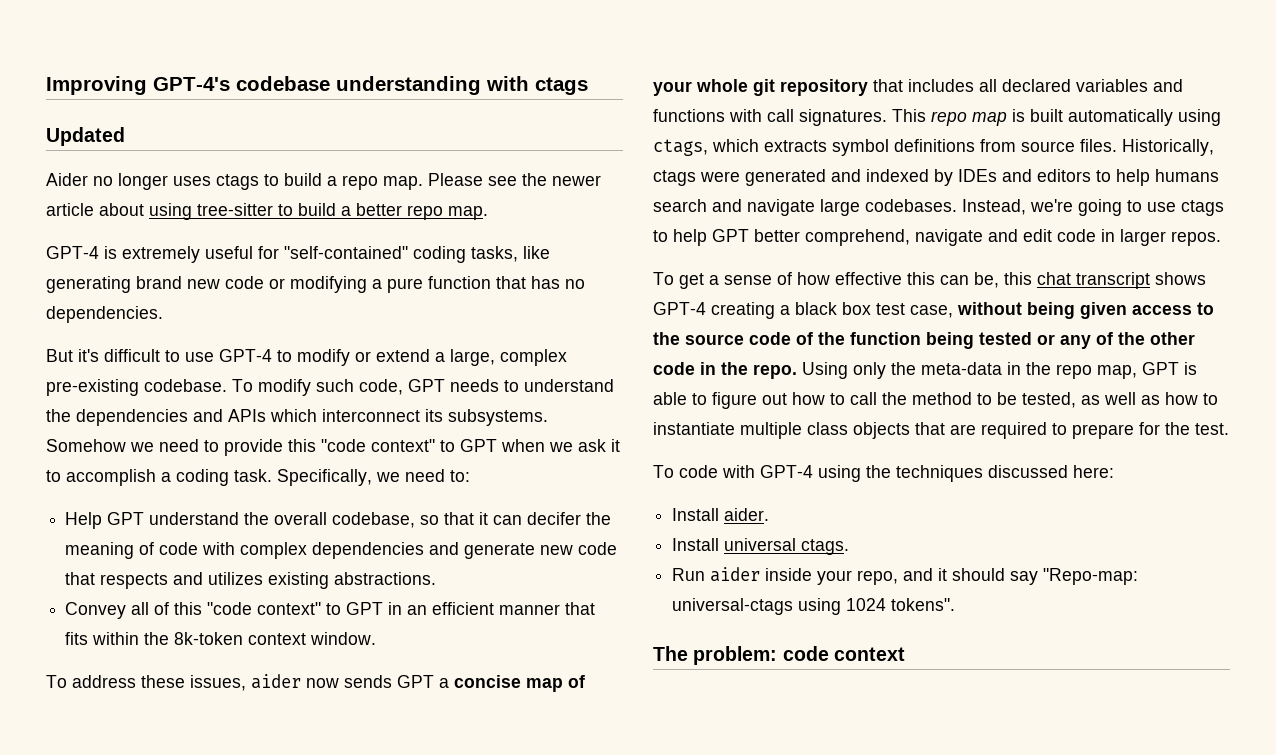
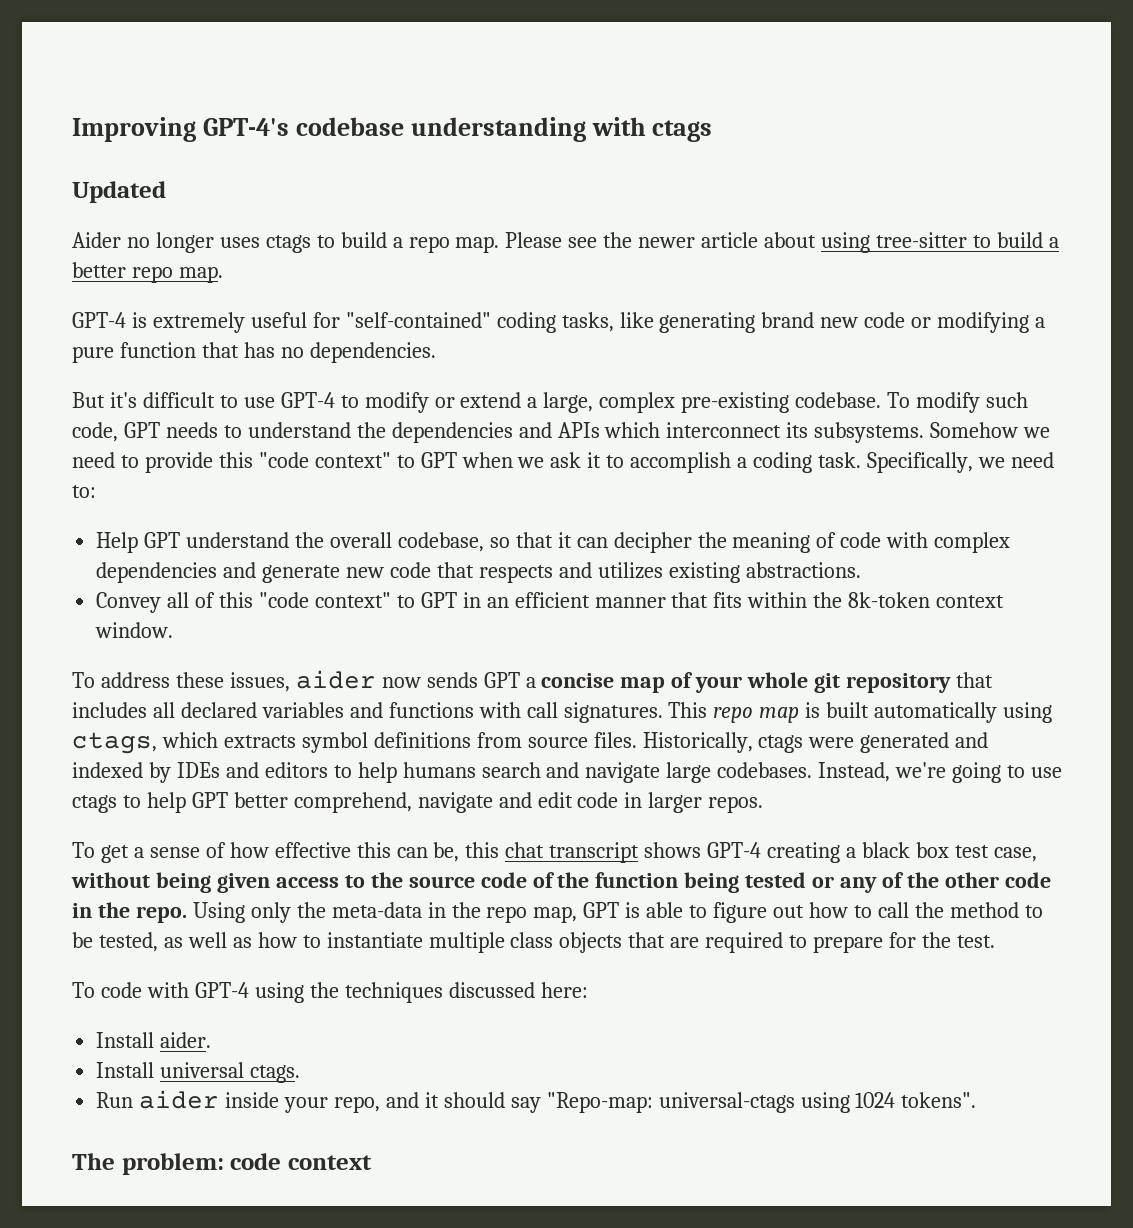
- Help GPT understand the overall codebase, so that it can decifer the meaning of code with complex dependencies and generate new code that respects and utilizes existing abstractions.
+ Help GPT understand the overall codebase, so that it can decipher the meaning of code with complex dependencies and generate new code that respects and utilizes existing abstractions.

